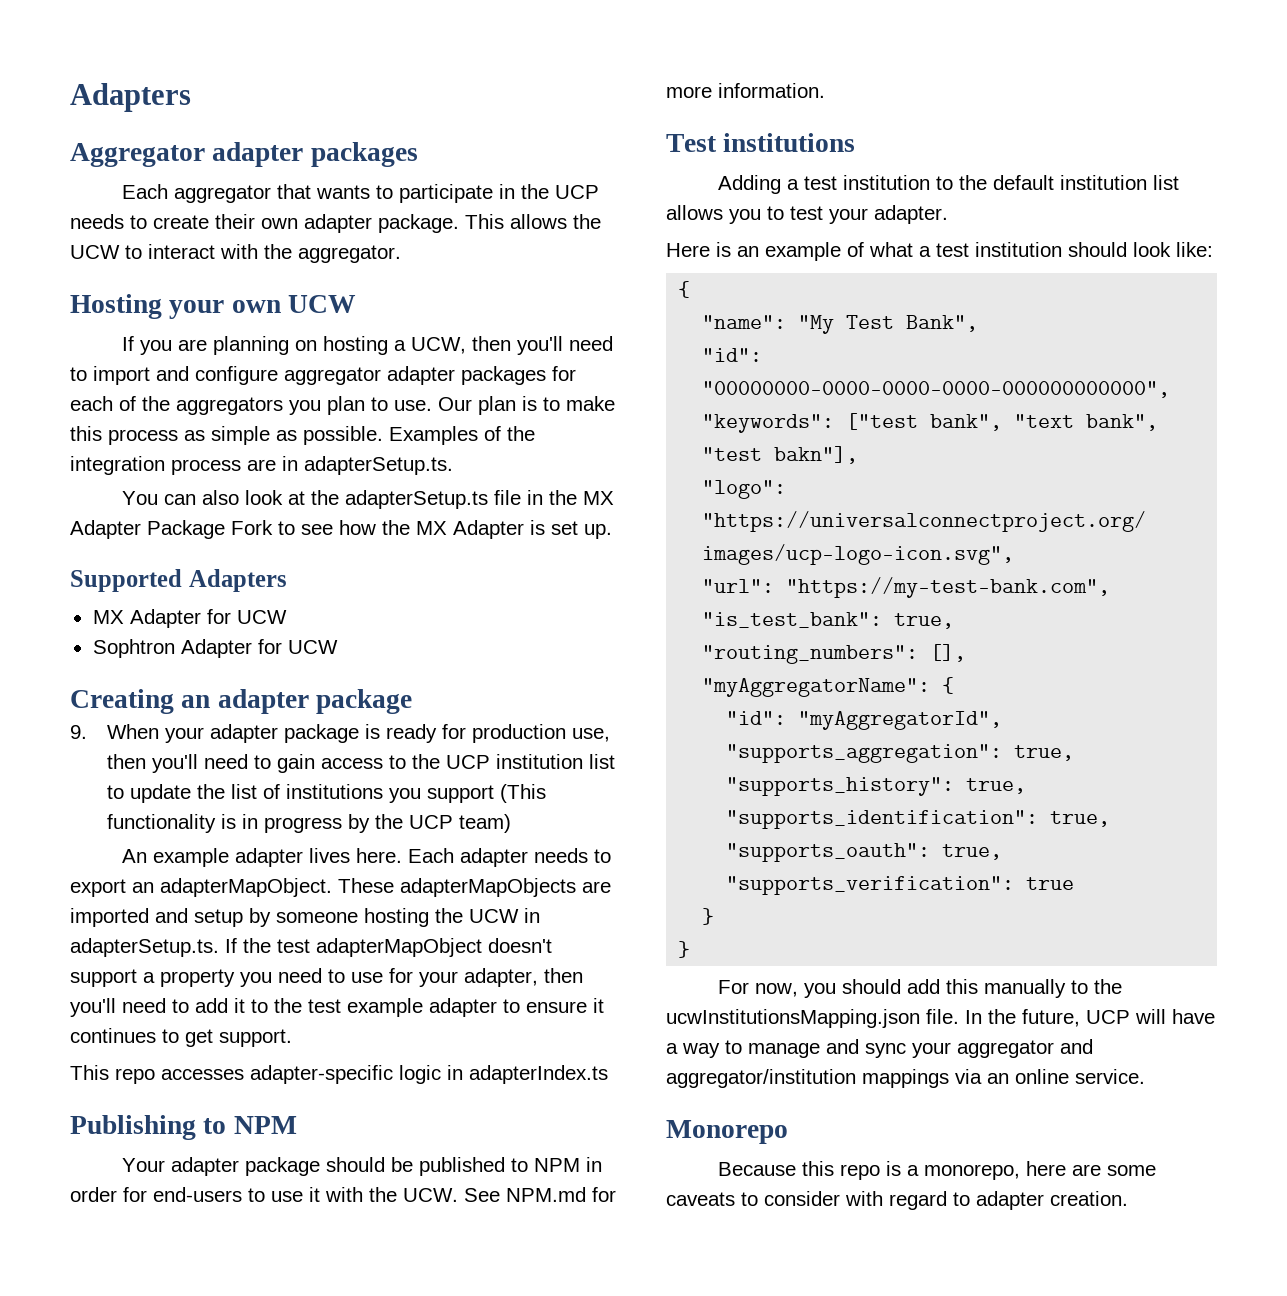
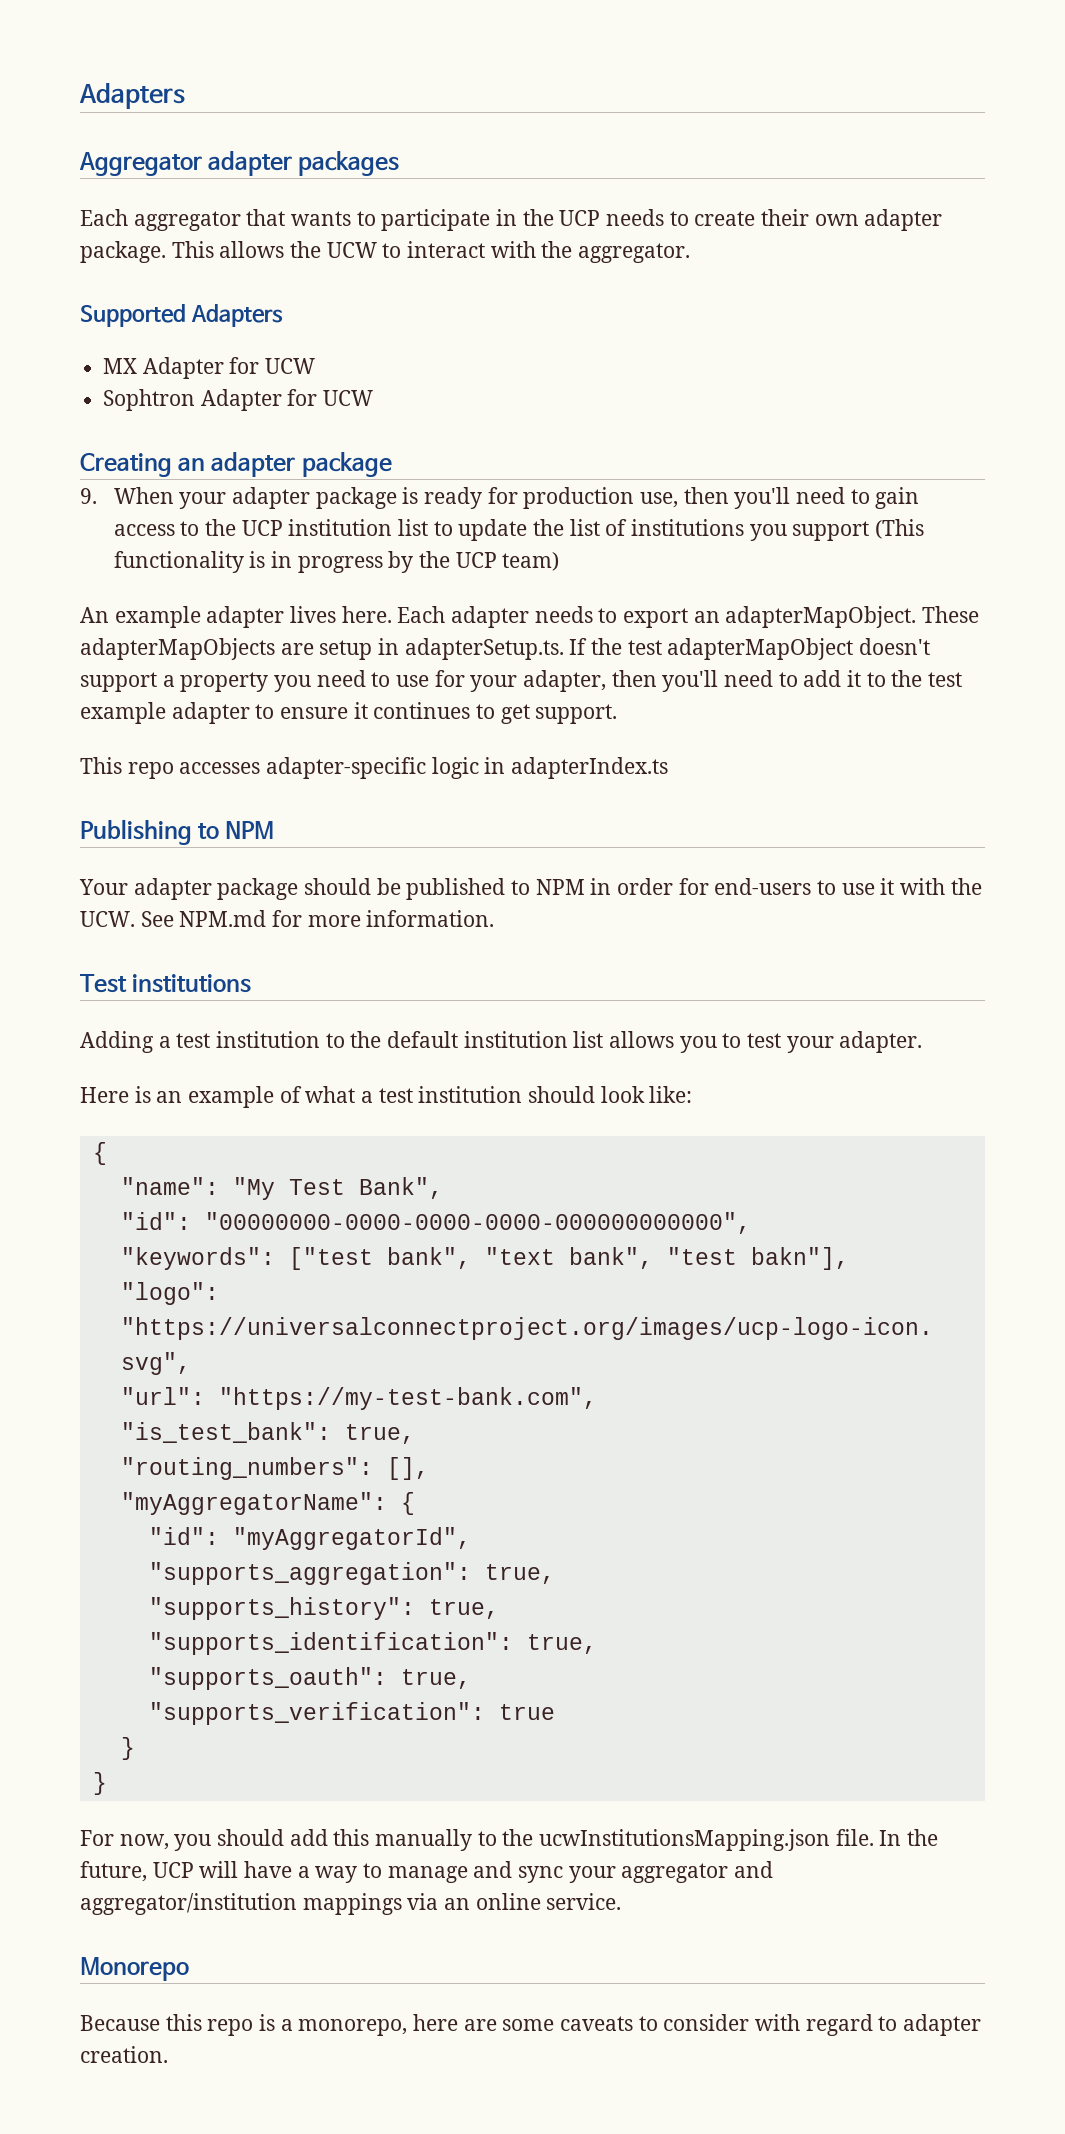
- Hosting your own UCW
- If you are planning on hosting a UCW, then you'll need to import and configure aggregator adapter packages for each of the aggregators you plan to use. Our plan is to make this process as simple as possible. Examples of the integration process are in adapterSetup.ts.
- You can also look at the adapterSetup.ts file in the MX Adapter Package Fork to see how the MX Adapter is set up.
- These adapterMapObjects are imported and setup by someone hosting the UCW in adapterSetup.ts. If the test adapterMapObject doesn't support a property you need to use for your adapter, then you'll need to add it to the test example adapter to ensure it continues to get support.
+ These adapterMapObjects are setup in adapterSetup.ts. If the test adapterMapObject doesn't support a property you need to use for your adapter, then you'll need to add it to the test example adapter to ensure it continues to get support.

